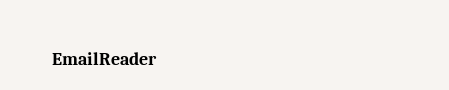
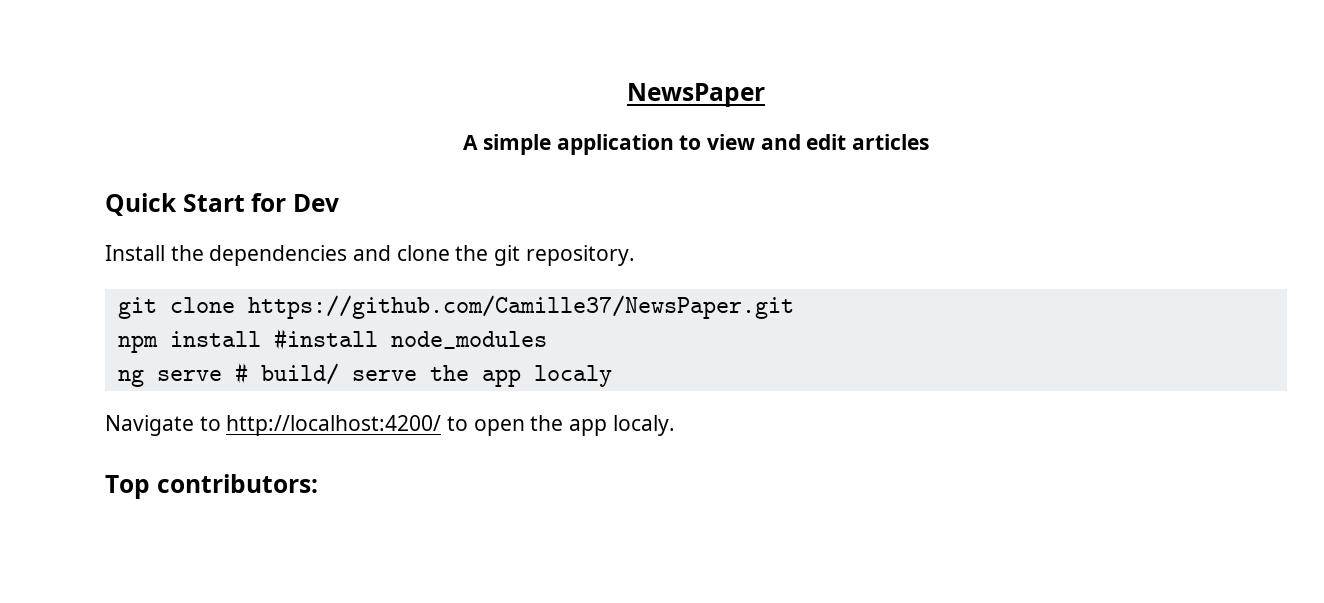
- EmailReader
+ NewsPaper
+ A simple application to view and edit articles
+ Quick Start for Dev
+ Install the dependencies and clone the git repository.
+ git clone https://github.com/Camille37/NewsPaper.git
+ npm install #install node_modules
+ ng serve # build/ serve the app localy
+ Navigate to http://localhost:4200/ to open the app localy.
+ Top contributors:

